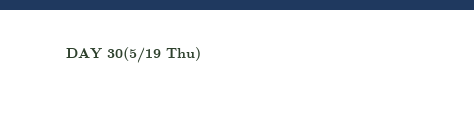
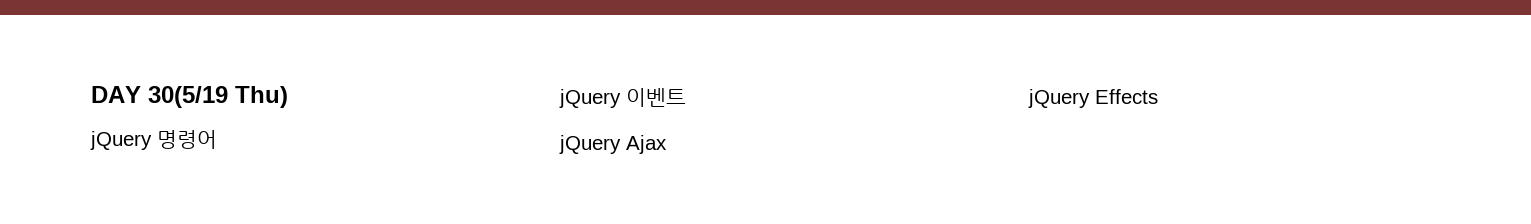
+ jQuery 명령어
+ jQuery 이벤트
+ jQuery Ajax
+ jQuery Effects

